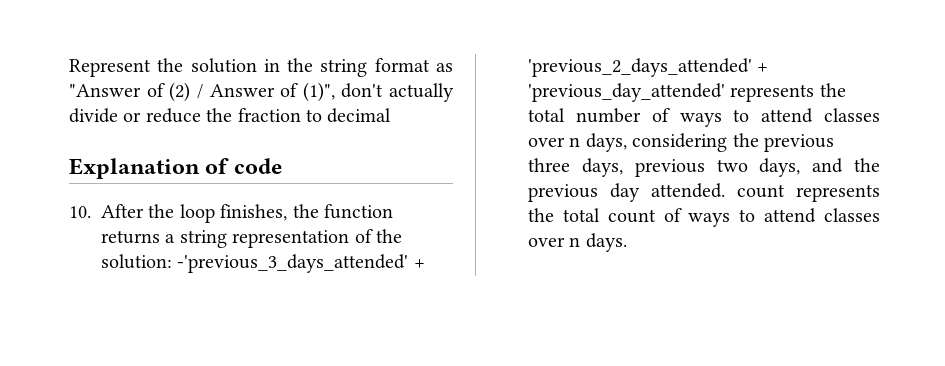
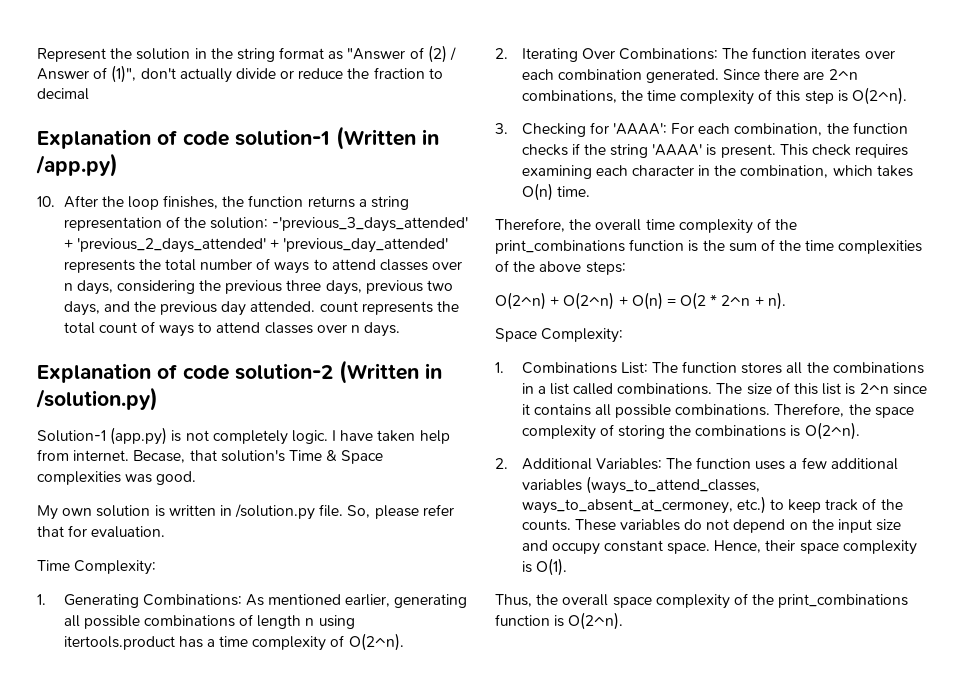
- Explanation of code
+ Explanation of code solution-1 (Written in /app.py)
+ Explanation of code solution-2 (Written in /solution.py)
+ Solution-1 (app.py) is not completely logic. I have taken help from internet. Becase, that solution's Time & Space complexities was good.
+ My own solution is written in /solution.py file. So, please refer that for evaluation.
+ Time Complexity:
+ 1. Generating Combinations: As mentioned earlier, generating all possible combinations of length n using itertools.product has a time complexity of O(2^n).
+ 2. Iterating Over Combinations: The function iterates over each combination generated. Since there are 2^n combinations, the time complexity of this step is O(2^n).
+ 3. Checking for 'AAAA': For each combination, the function checks if the string 'AAAA' is present. This check requires examining each character in the combination, which takes O(n) time.
+ Therefore, the overall time complexity of the print_combinations function is the sum of the time complexities of the above steps:
+ O(2^n) + O(2^n) + O(n) = O(2 * 2^n + n).
+ Space Complexity:
+ 1. Combinations List: The function stores all the combinations in a list called combinations. The size of this list is 2^n since it contains all possible combinations. Therefore, the space complexity of storing the combinations is O(2^n).
+ 2. Additional Variables: The function uses a few additional variables (ways_to_attend_classes, ways_to_absent_at_cermoney, etc.) to keep track of the counts. These variables do not depend on the input size and occupy constant space. Hence, their space complexity is O(1).
+ Thus, the overall space complexity of the print_combinations function is O(2^n).

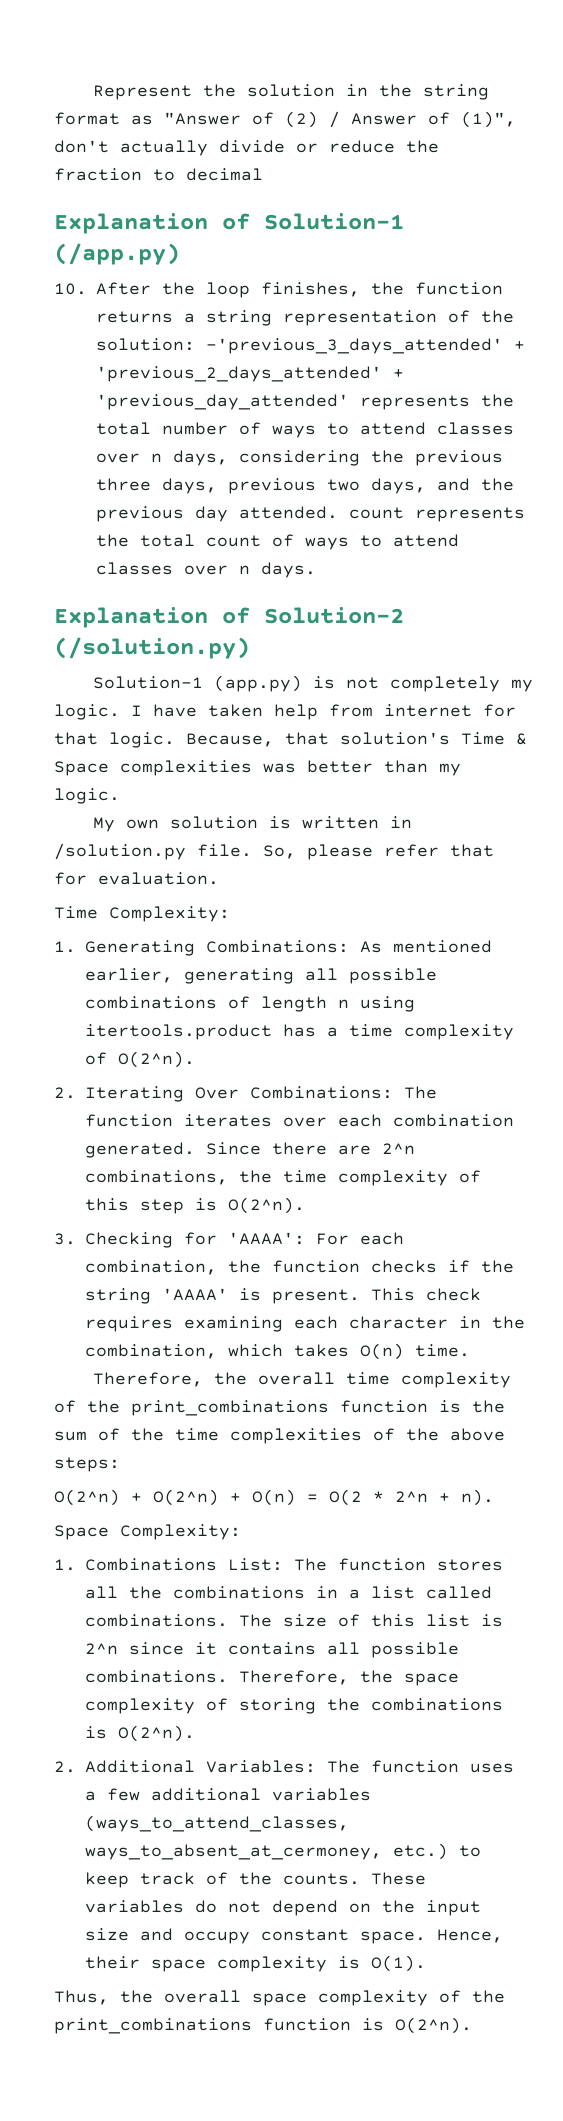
- Explanation of code solution-1 (Written in /app.py)
+ Explanation of Solution-1 (/app.py)
- Explanation of code solution-2 (Written in /solution.py)
+ Explanation of Solution-2 (/solution.py)
- Solution-1 (app.py) is not completely logic.
+ Solution-1 (app.py) is not completely my logic.
- I have taken help from internet. Becase, that solution's Time & Space complexities was good.
+ I have taken help from internet for that logic. Because, that solution's Time & Space complexities was better than my logic.

